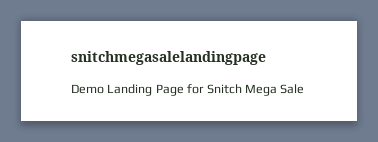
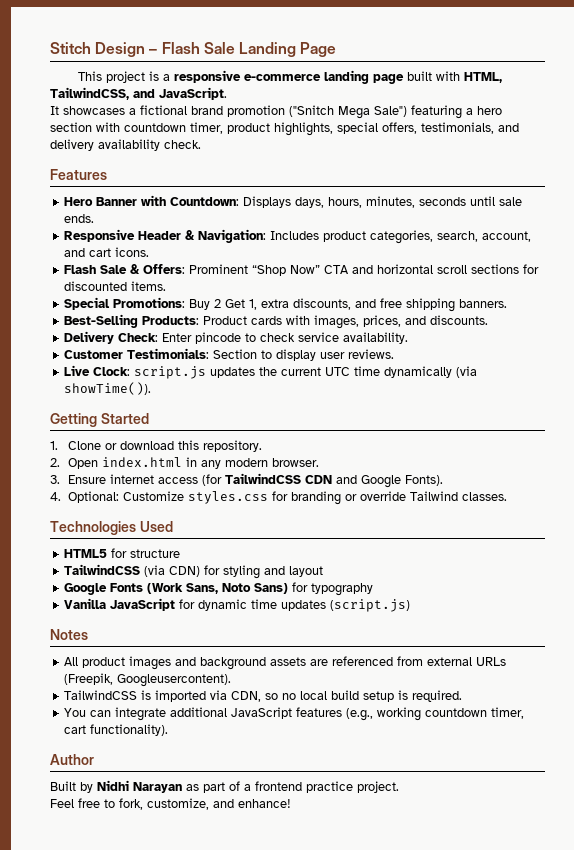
- snitchmegasalelandingpage
- Demo Landing Page for Snitch Mega Sale
+ Stitch Design – Flash Sale Landing Page
+ This project is a responsive e-commerce landing page built with HTML, TailwindCSS, and JavaScript.
+ It showcases a fictional brand promotion ("Snitch Mega Sale") featuring a hero section with countdown timer, product highlights, special offers, testimonials, and delivery availability check.
+ Features
+ Hero Banner with Countdown: Displays days, hours, minutes, seconds until sale ends.
+ Responsive Header & Navigation: Includes product categories, search, account, and cart icons.
+ Flash Sale & Offers: Prominent “Shop Now” CTA and horizontal scroll sections for discounted items.
+ Special Promotions: Buy 2 Get 1, extra discounts, and free shipping banners.
+ Best-Selling Products: Product cards with images, prices, and discounts.
+ Delivery Check: Enter pincode to check service availability.
+ Customer Testimonials: Section to display user reviews.
+ Live Clock: script.js updates the current UTC time dynamically (via showTime()).
+ Getting Started
+ 1. Clone or download this repository.
+ 2. Open index.html in any modern browser.
+ 3. Ensure internet access (for TailwindCSS CDN and Google Fonts).
+ 4. Optional: Customize styles.css for branding or override Tailwind classes.
+ Technologies Used
+ HTML5 for structure
+ TailwindCSS (via CDN) for styling and layout
+ Google Fonts (Work Sans, Noto Sans) for typography
+ Vanilla JavaScript for dynamic time updates (script.js)
+ Notes
+ All product images and background assets are referenced from external URLs (Freepik, Googleusercontent).
+ TailwindCSS is imported via CDN, so no local build setup is required.
+ You can integrate additional JavaScript features (e.g., working countdown timer, cart functionality).
+ Author
+ Built by Nidhi Narayan as part of a frontend practice project.
+ Feel free to fork, customize, and enhance!

